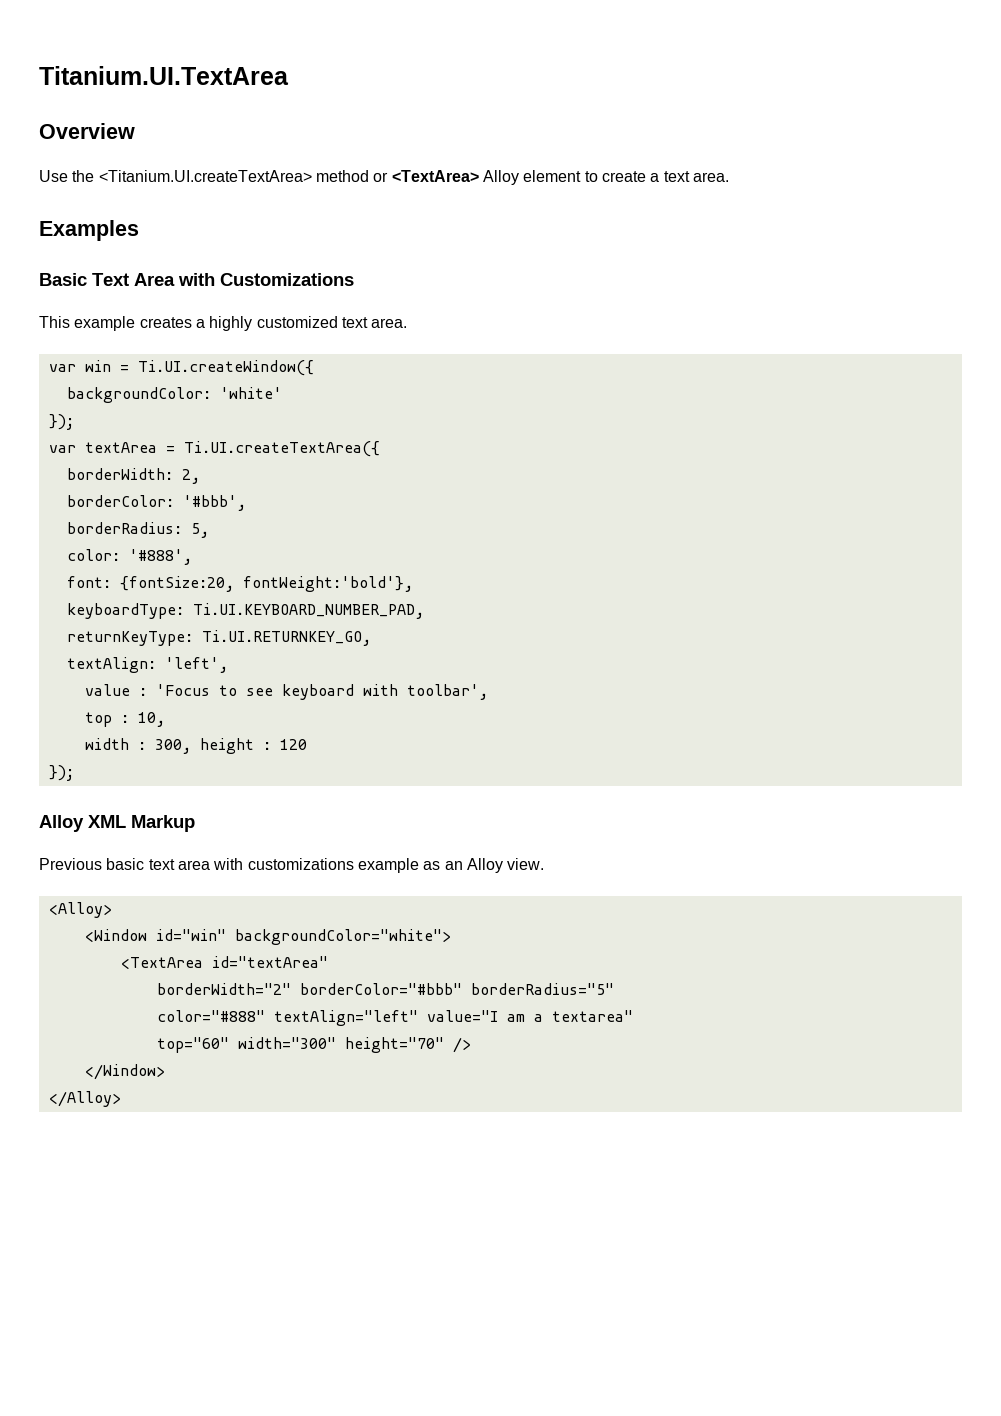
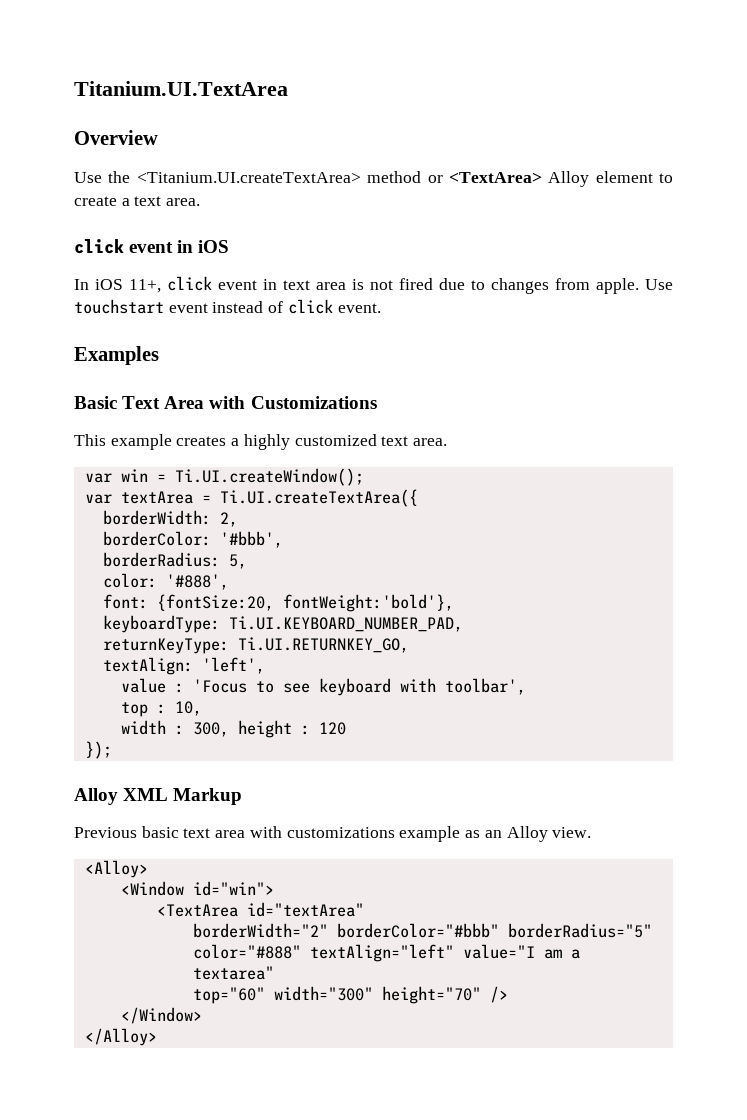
+ click event in iOS
+ In iOS 11+, click event in text area is not fired due to changes from apple. Use touchstart event instead of click event.
- var win = Ti.UI.createWindow({
- backgroundColor: 'white'
- });
+ var win = Ti.UI.createWindow();
- <Window id="win" backgroundColor="white">
+ <Window id="win">

